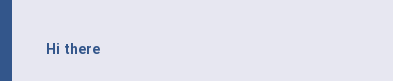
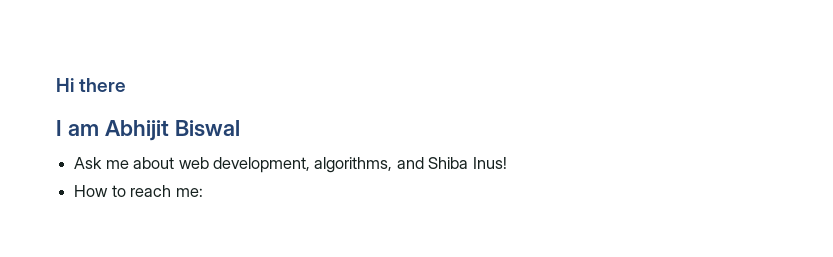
+ I am Abhijit Biswal
+ Ask me about web development, algorithms, and Shiba Inus!
+ How to reach me:

